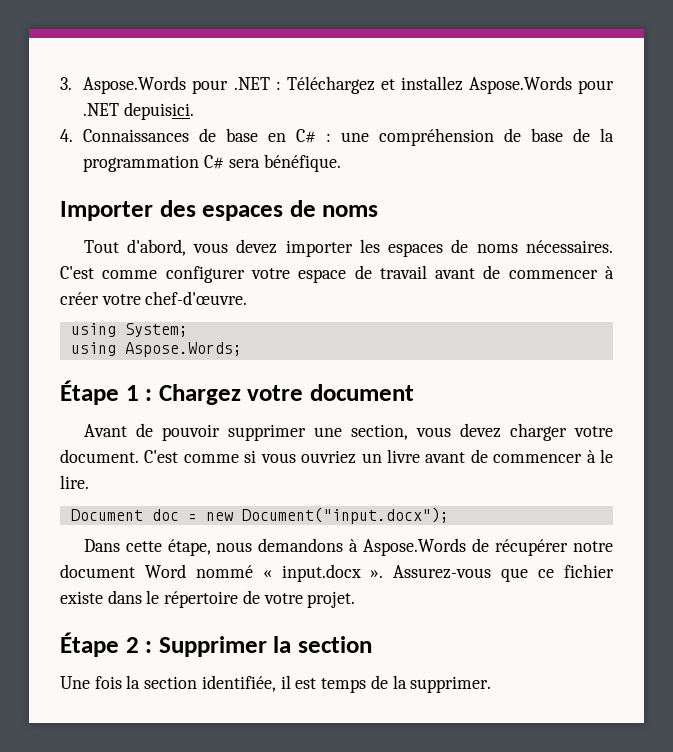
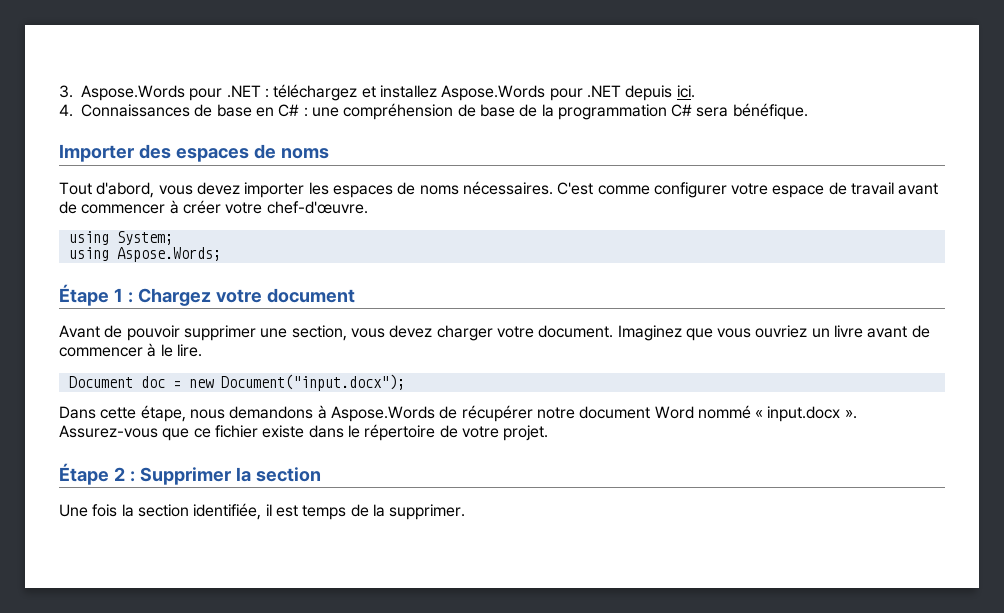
- 3. Aspose.Words pour .NET : Téléchargez et installez Aspose.Words pour .NET depuisici.
+ 3. Aspose.Words pour .NET : téléchargez et installez Aspose.Words pour .NET depuis ici.
- C'est comme si vous ouvriez un livre avant de commencer à le lire.
+ Imaginez que vous ouvriez un livre avant de commencer à le lire.

